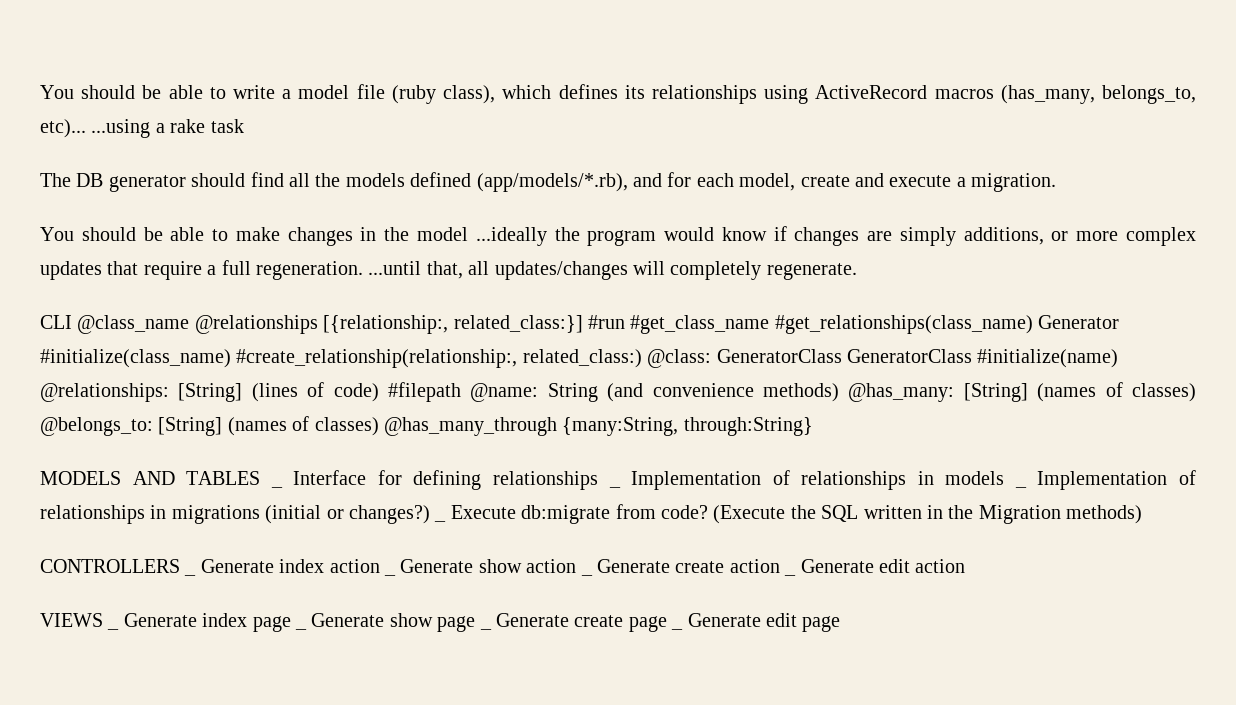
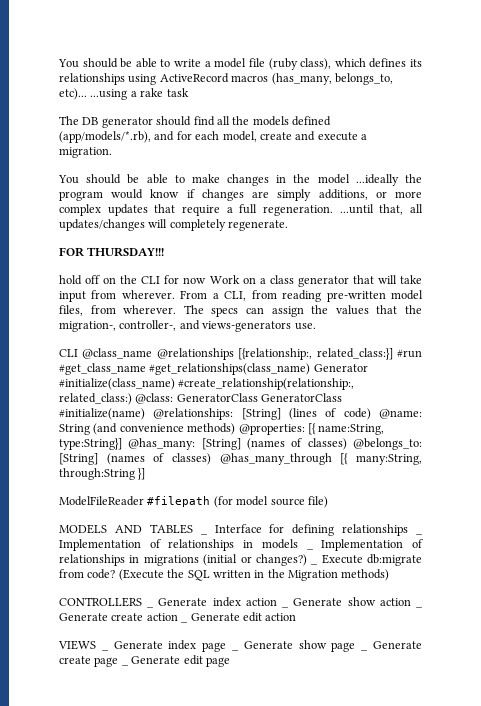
+ FOR THURSDAY!!!
+ hold off on the CLI for now Work on a class generator that will take input from wherever. From a CLI, from reading pre-written model files, from wherever. The specs can assign the values that the migration-, controller-, and views-generators use.
- CLI @class_name @relationships [{relationship:, related_class:}] #run #get_class_name #get_relationships(class_name) Generator #initialize(class_name) #create_relationship(relationship:, related_class:) @class: GeneratorClass GeneratorClass #initialize(name) @relationships: [String] (lines of code) #filepath @name: String (and convenience methods) @has_many: [String] (names of classes) @belongs_to: [String] (names of classes) @has_many_through {many:String, through:String}
+ CLI @class_name @relationships [{relationship:, related_class:}] #run #get_class_name #get_relationships(class_name) Generator #initialize(class_name) #create_relationship(relationship:, related_class:) @class: GeneratorClass GeneratorClass #initialize(name) @relationships: [String] (lines of code) @name: String (and convenience methods) @properties: [{ name:String, type:String}] @has_many: [String] (names of classes) @belongs_to: [String] (names of classes) @has_many_through [{ many:String, through:String }]
+ ModelFileReader #filepath (for model source file)

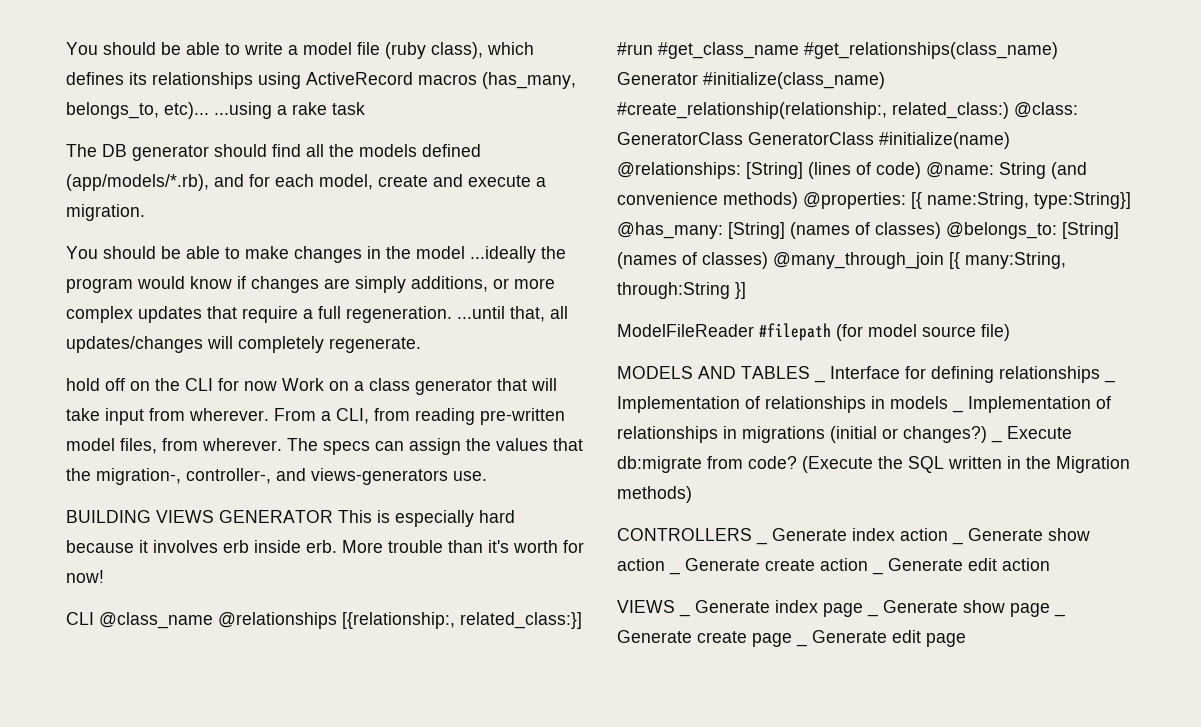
- FOR THURSDAY!!!
+ BUILDING VIEWS GENERATOR This is especially hard because it involves erb inside erb. More trouble than it's worth for now!
- CLI @class_name @relationships [{relationship:, related_class:}] #run #get_class_name #get_relationships(class_name) Generator #initialize(class_name) #create_relationship(relationship:, related_class:) @class: GeneratorClass GeneratorClass #initialize(name) @relationships: [String] (lines of code) @name: String (and convenience methods) @properties: [{ name:String, type:String}] @has_many: [String] (names of classes) @belongs_to: [String] (names of classes) @has_many_through [{ many:String, through:String }]
+ CLI @class_name @relationships [{relationship:, related_class:}] #run #get_class_name #get_relationships(class_name) Generator #initialize(class_name) #create_relationship(relationship:, related_class:) @class: GeneratorClass GeneratorClass #initialize(name) @relationships: [String] (lines of code) @name: String (and convenience methods) @properties: [{ name:String, type:String}] @has_many: [String] (names of classes) @belongs_to: [String] (names of classes) @many_through_join [{ many:String, through:String }]

